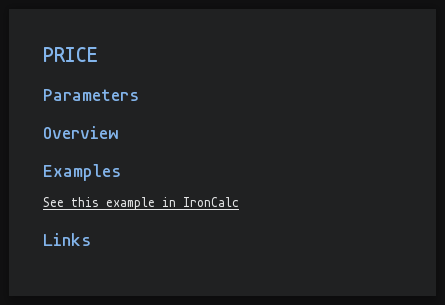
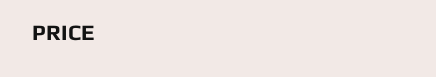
- Parameters
- Overview
- Examples
- See this example in IronCalc
- Links

